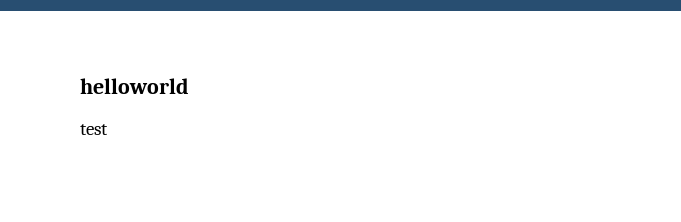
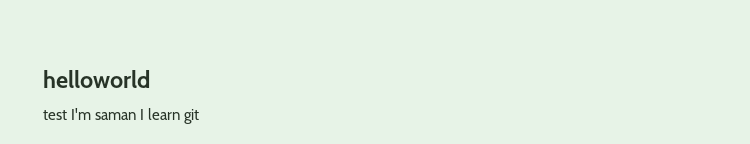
- test
+ test I'm saman I learn git

